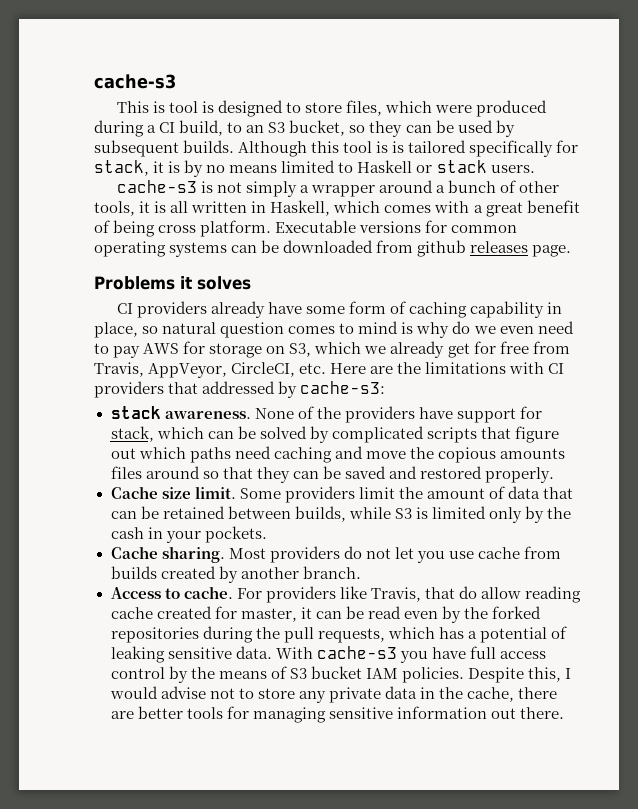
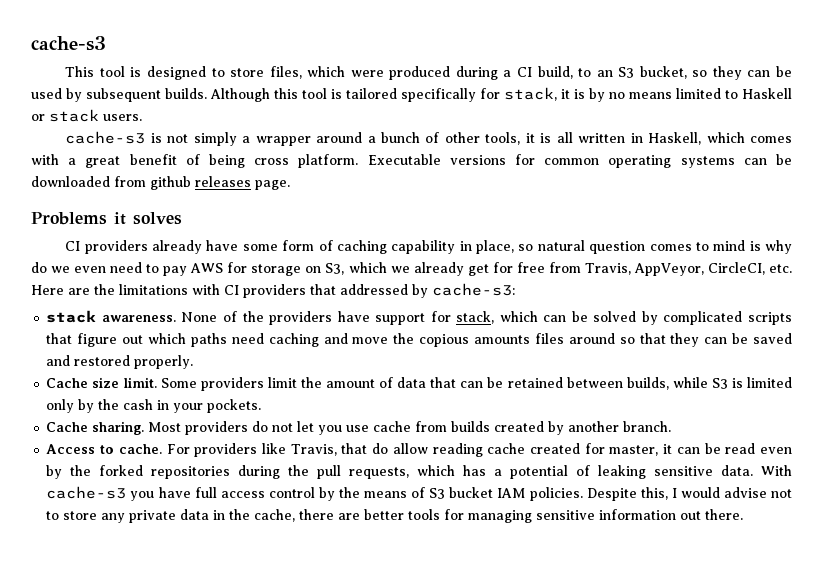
- This is tool is designed to store files, which were produced during a CI build, to an S3 bucket, so they can be used by subsequent builds.
+ This tool is designed to store files, which were produced during a CI build, to an S3 bucket, so they can be used by subsequent builds.
- Although this tool is is tailored specifically for stack, it is by no means limited to Haskell or stack users.
+ Although this tool is tailored specifically for stack, it is by no means limited to Haskell or stack users.

